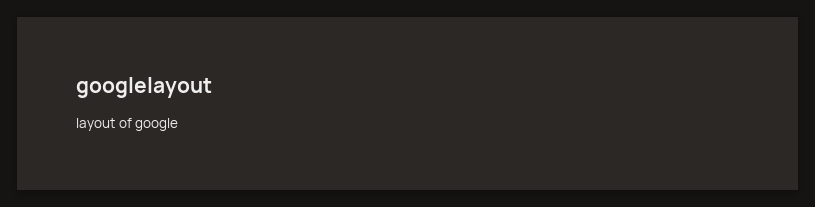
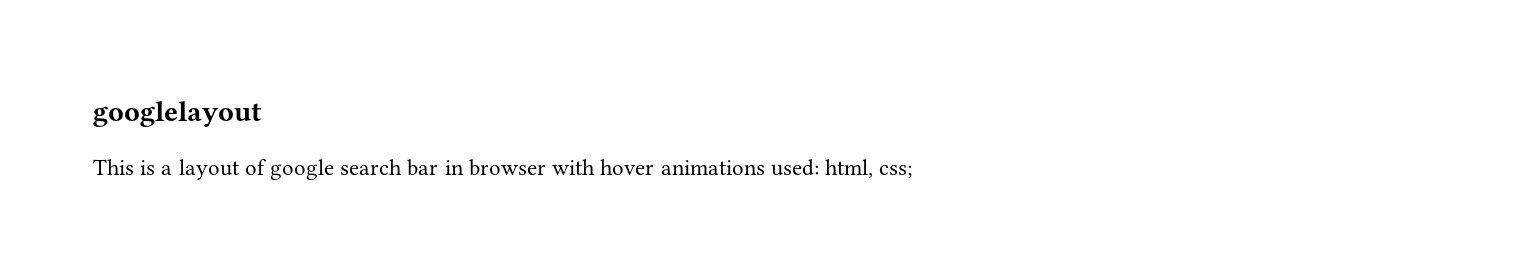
- layout of google
+ This is a layout of google search bar in browser with hover animations used: html, css;

